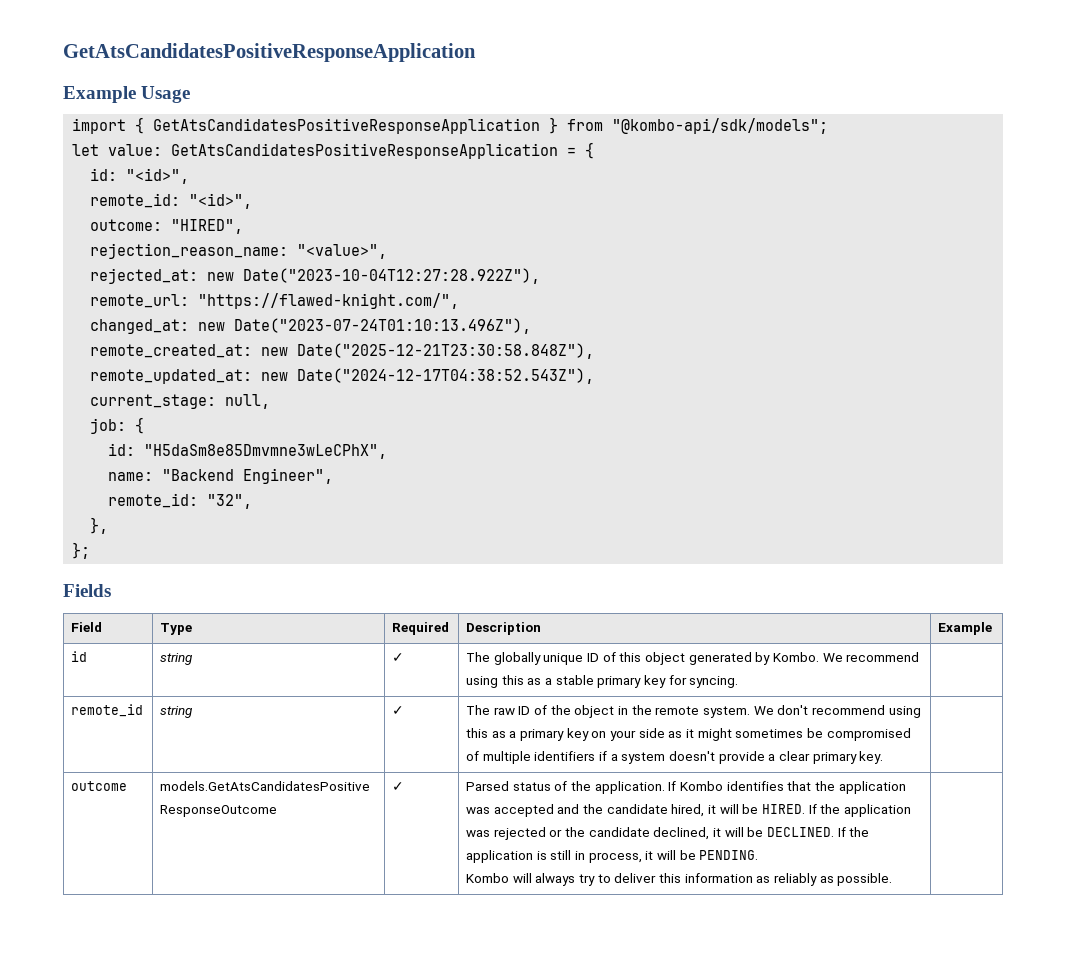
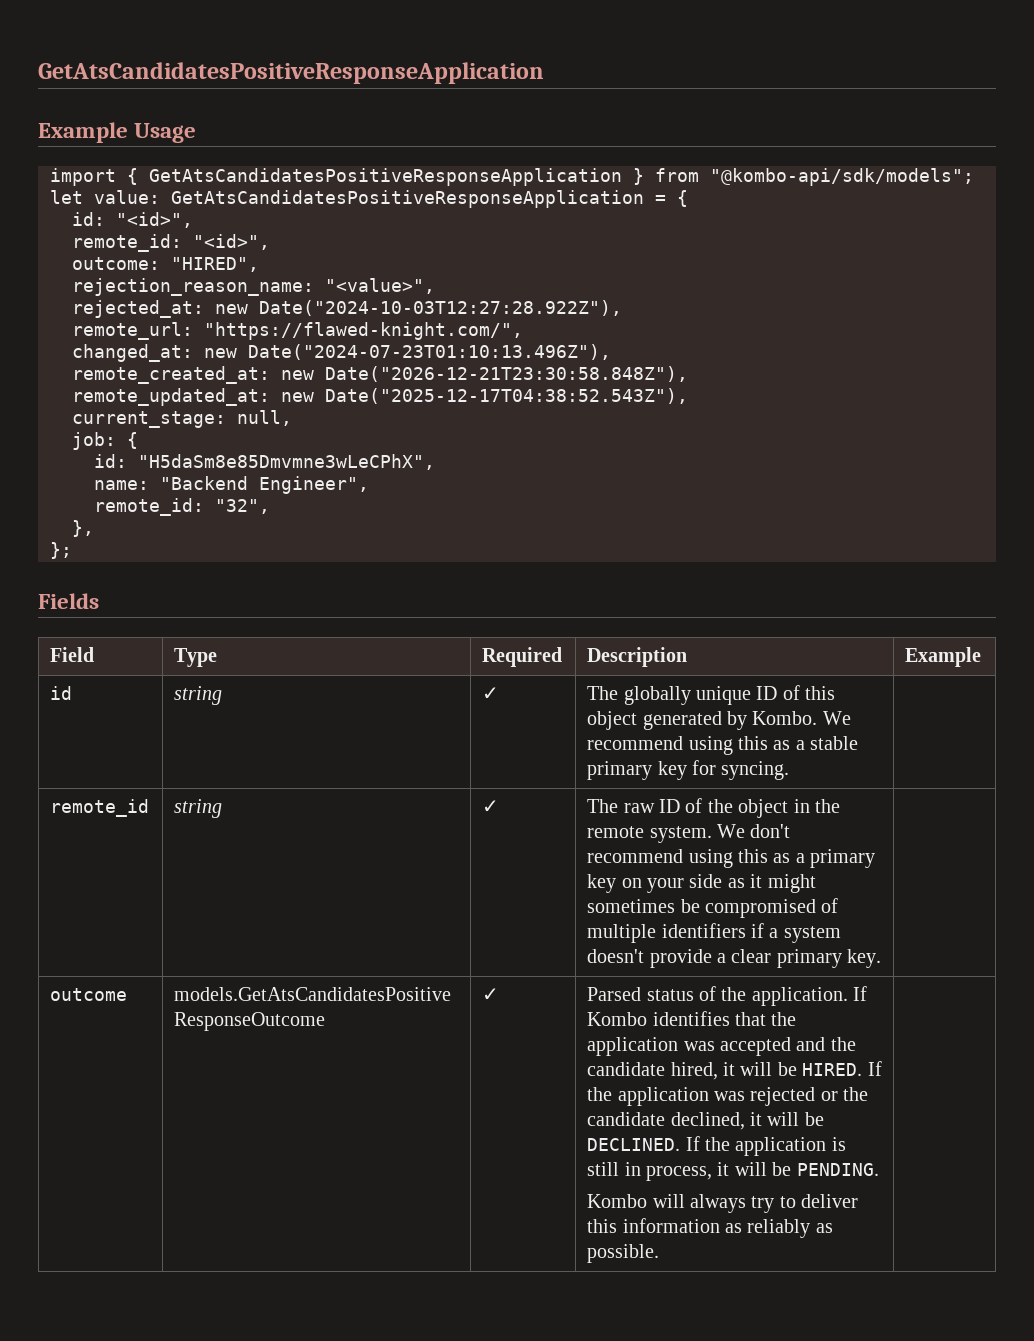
- rejected_at: new Date("2023-10-04T12:27:28.922Z"),
+ rejected_at: new Date("2024-10-03T12:27:28.922Z"),
- changed_at: new Date("2023-07-24T01:10:13.496Z"),
+ changed_at: new Date("2024-07-23T01:10:13.496Z"),
- remote_created_at: new Date("2025-12-21T23:30:58.848Z"),
+ remote_created_at: new Date("2026-12-21T23:30:58.848Z"),
- remote_updated_at: new Date("2024-12-17T04:38:52.543Z"),
+ remote_updated_at: new Date("2025-12-17T04:38:52.543Z"),

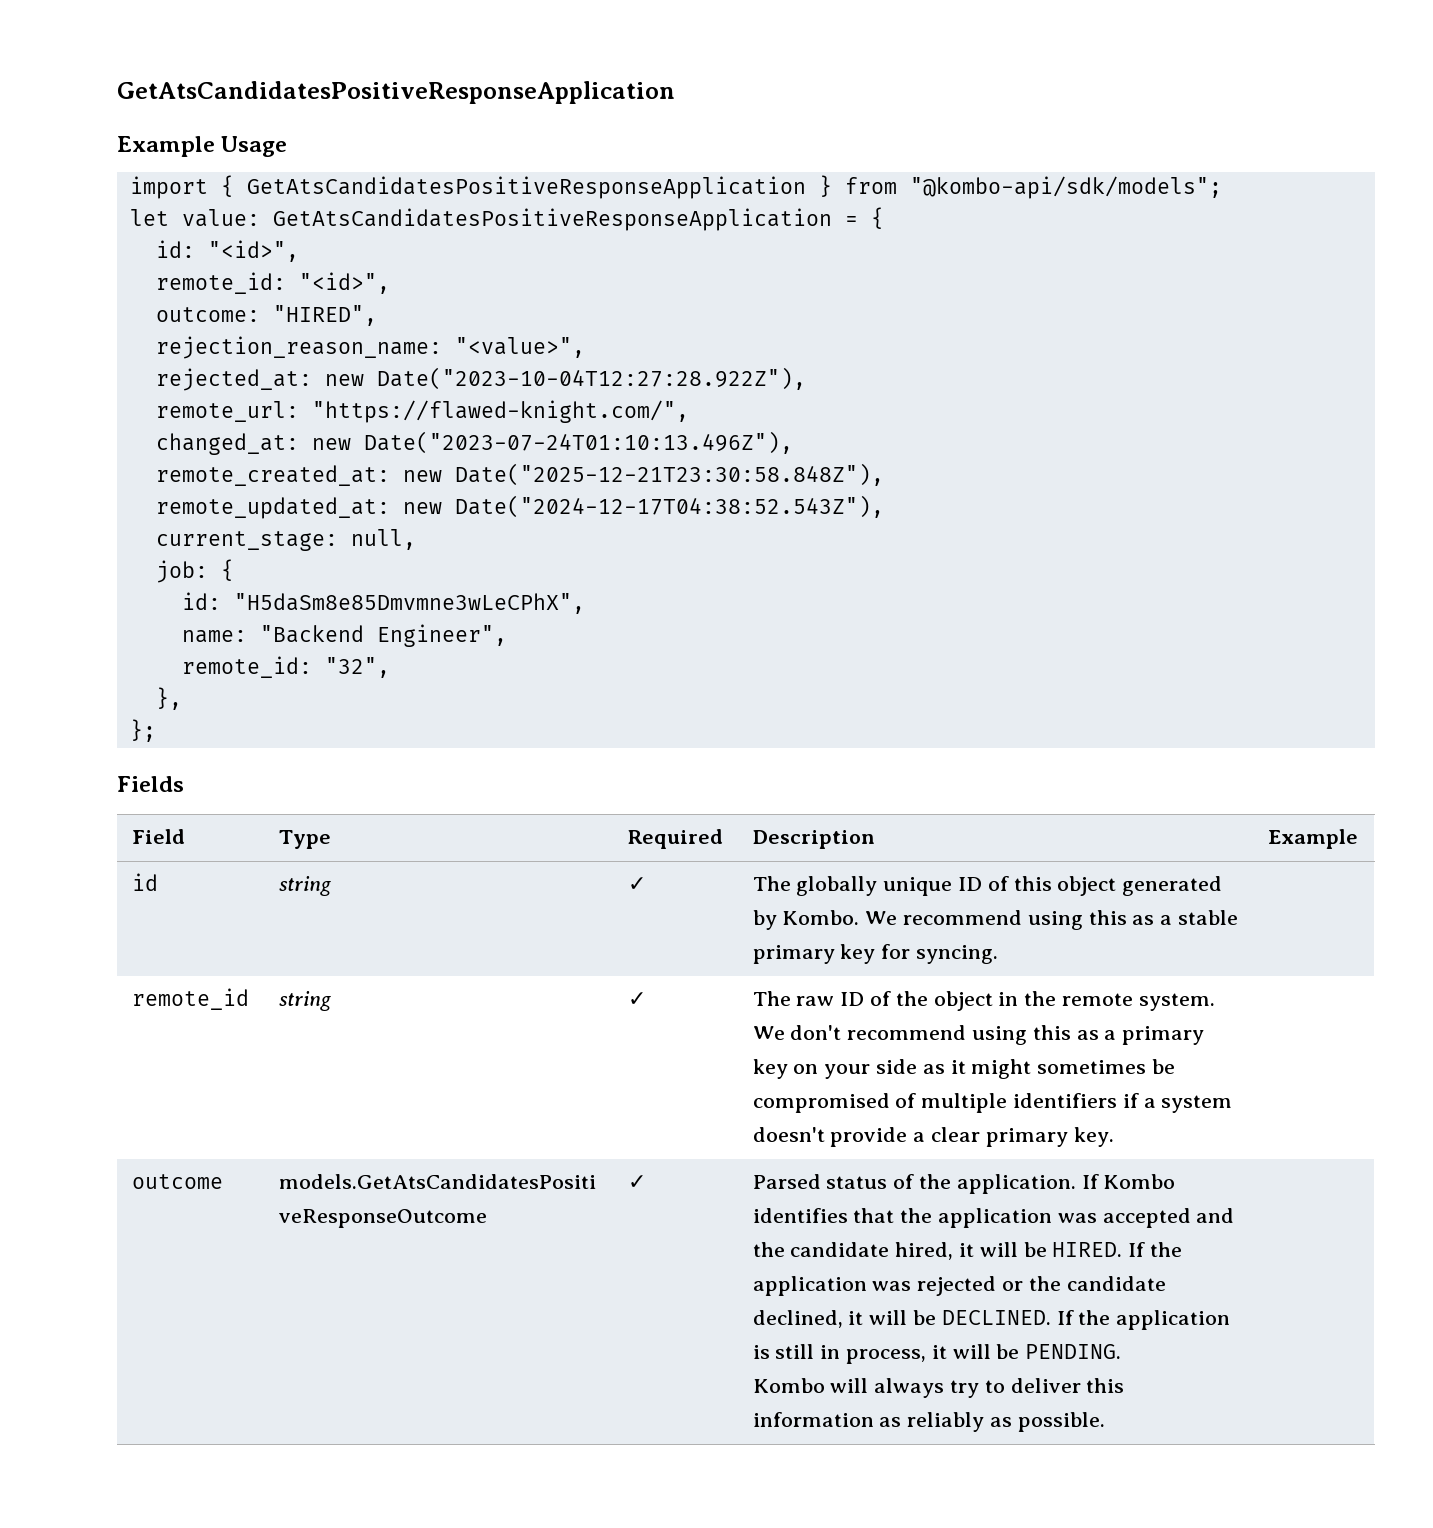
- rejected_at: new Date("2024-10-03T12:27:28.922Z"),
+ rejected_at: new Date("2023-10-04T12:27:28.922Z"),
- changed_at: new Date("2024-07-23T01:10:13.496Z"),
+ changed_at: new Date("2023-07-24T01:10:13.496Z"),
- remote_created_at: new Date("2026-12-21T23:30:58.848Z"),
+ remote_created_at: new Date("2025-12-21T23:30:58.848Z"),
- remote_updated_at: new Date("2025-12-17T04:38:52.543Z"),
+ remote_updated_at: new Date("2024-12-17T04:38:52.543Z"),

